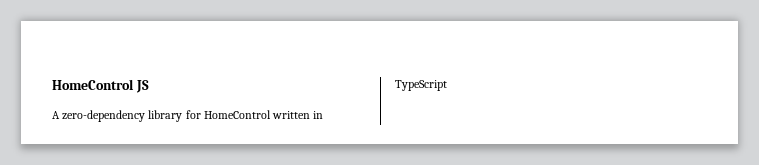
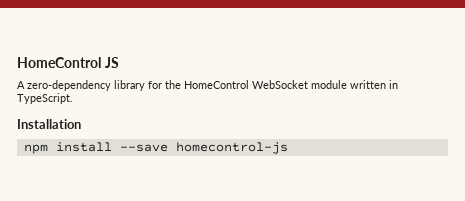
- A zero-dependency library for HomeControl written in TypeScript
+ A zero-dependency library for the HomeControl WebSocket module written in TypeScript.
+ Installation
+ npm install --save homecontrol-js

